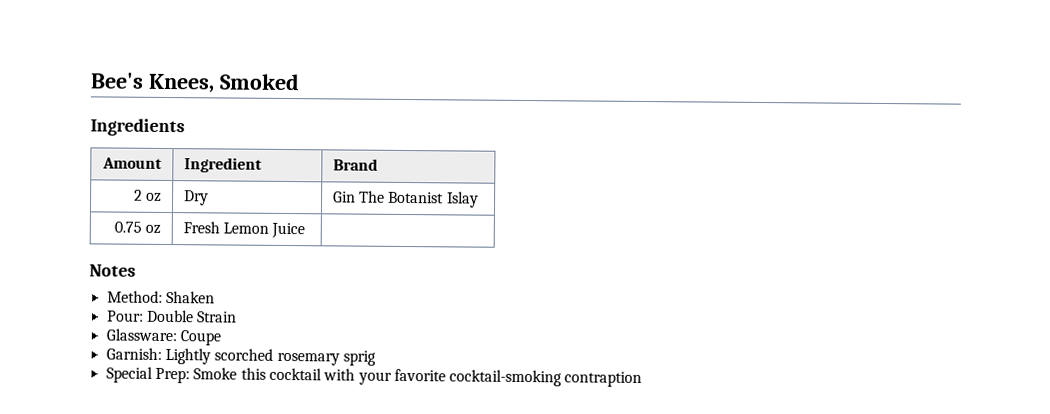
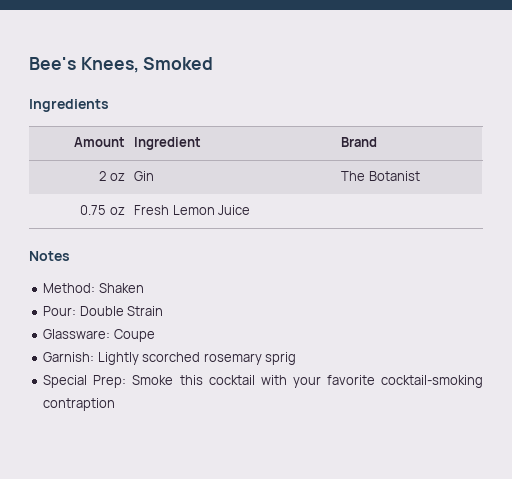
- 2 oz | Dry | Gin The Botanist Islay
+ 2 oz | Gin | The Botanist

